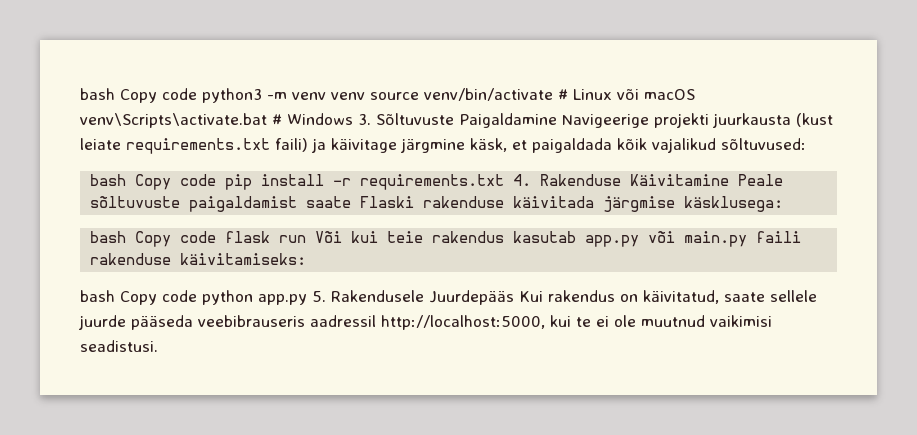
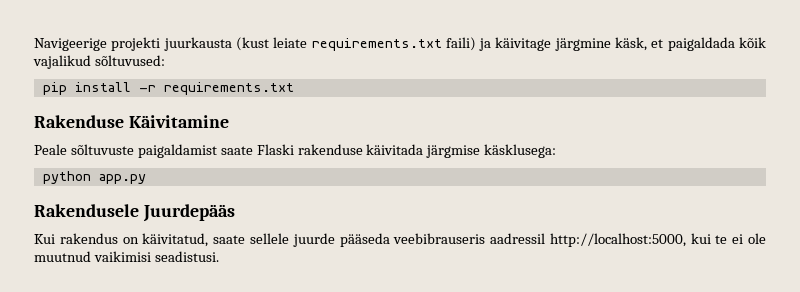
- bash Copy code python3 -m venv venv source venv/bin/activate # Linux või macOS venv\Scripts\activate.bat # Windows 3. Sõltuvuste Paigaldamine Navigeerige projekti juurkausta (kust leiate requirements.txt faili) ja käivitage järgmine käsk, et paigaldada kõik vajalikud sõltuvused:
+ Navigeerige projekti juurkausta (kust leiate requirements.txt faili) ja käivitage järgmine käsk, et paigaldada kõik vajalikud sõltuvused:
- bash Copy code pip install -r requirements.txt 4. Rakenduse Käivitamine Peale sõltuvuste paigaldamist saate Flaski rakenduse käivitada järgmise käsklusega:
+ pip install -r requirements.txt
+ Rakenduse Käivitamine
+ Peale sõltuvuste paigaldamist saate Flaski rakenduse käivitada järgmise käsklusega:
- bash Copy code flask run Või kui teie rakendus kasutab app.py või main.py faili rakenduse käivitamiseks:
- bash Copy code python app.py 5. Rakendusele Juurdepääs Kui rakendus on käivitatud, saate sellele juurde pääseda veebibrauseris aadressil http://localhost:5000, kui te ei ole muutnud vaikimisi seadistusi.
+ python app.py
+ Rakendusele Juurdepääs
+ Kui rakendus on käivitatud, saate sellele juurde pääseda veebibrauseris aadressil http://localhost:5000, kui te ei ole muutnud vaikimisi seadistusi.

